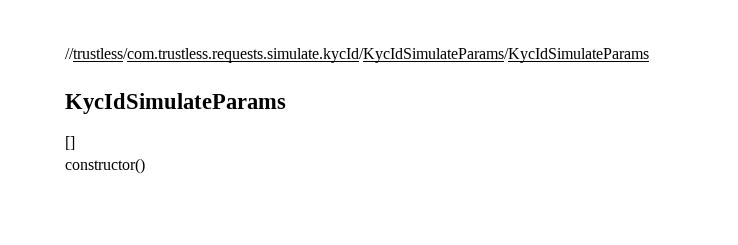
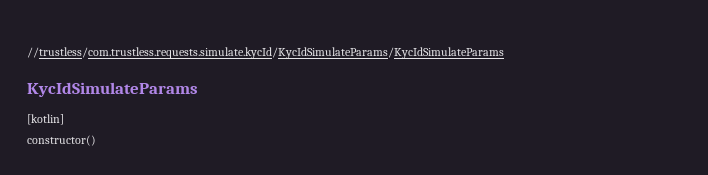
- []
+ [kotlin]

